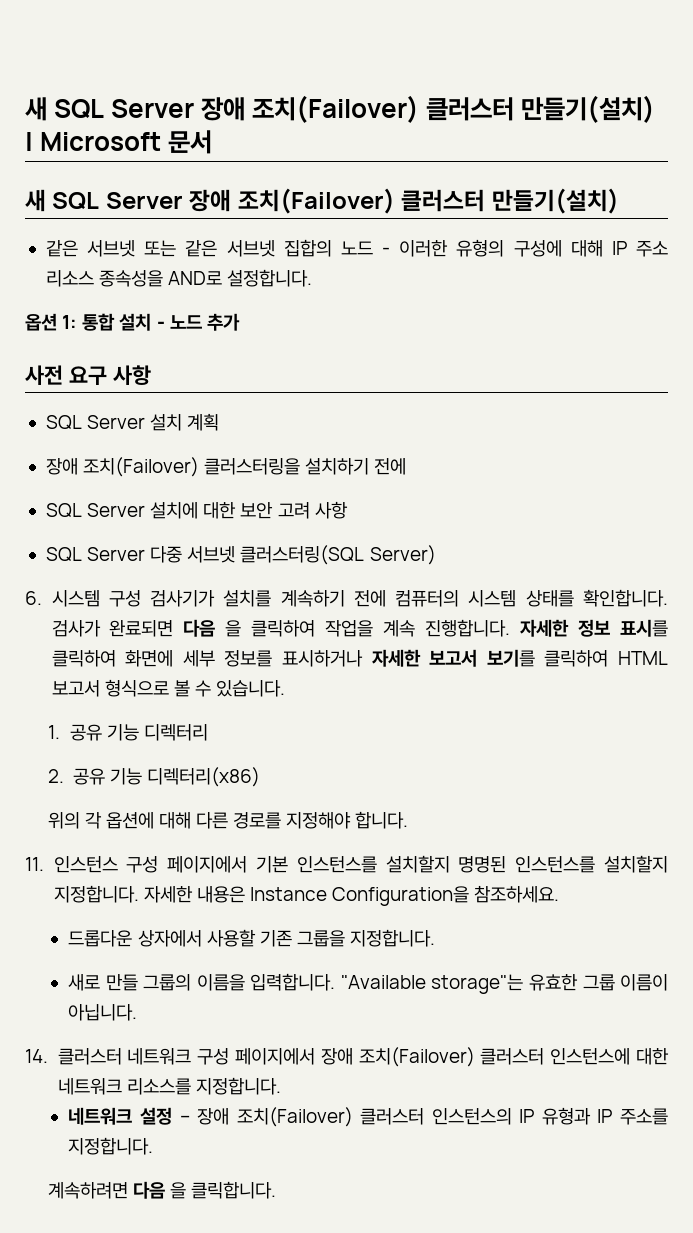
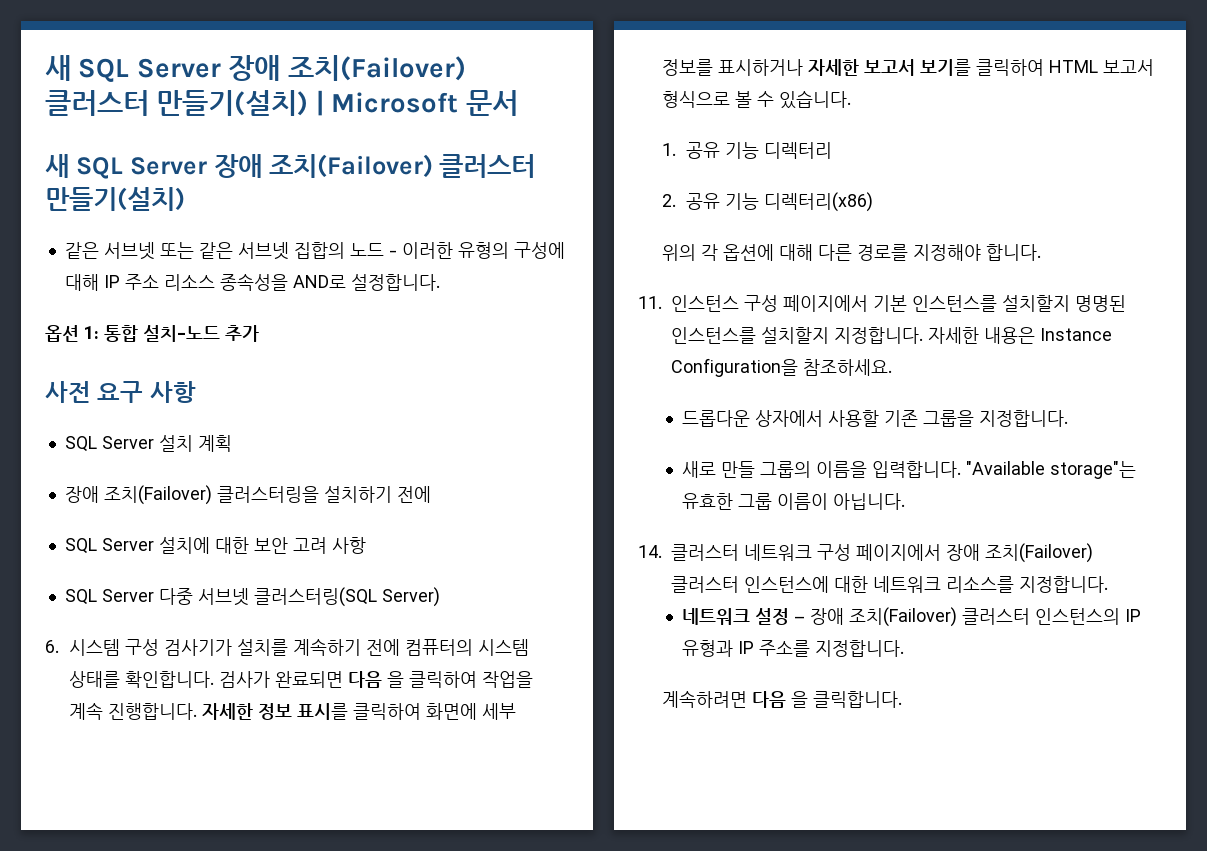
- 옵션 1: 통합 설치 - 노드 추가
+ 옵션 1: 통합 설치-노드 추가

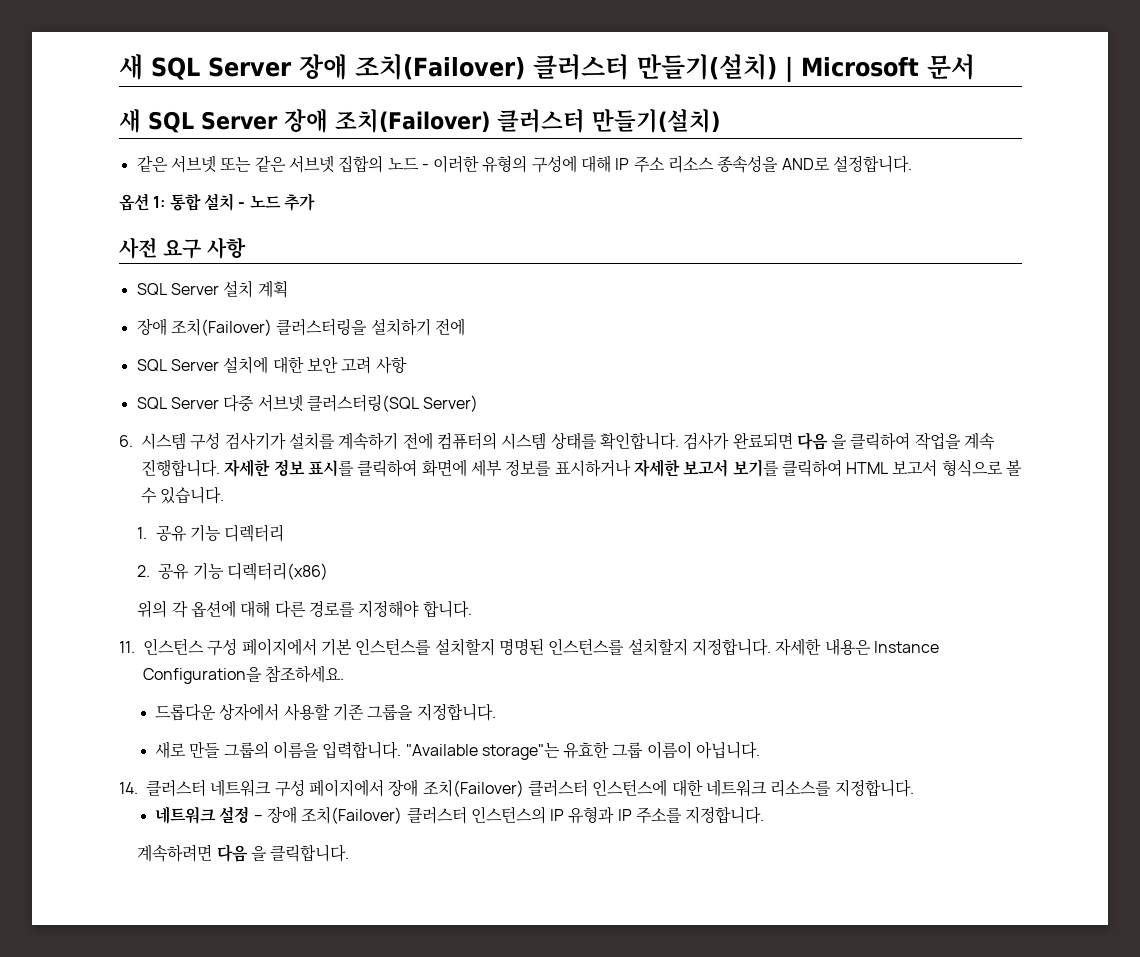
- 옵션 1: 통합 설치-노드 추가
+ 옵션 1: 통합 설치 - 노드 추가

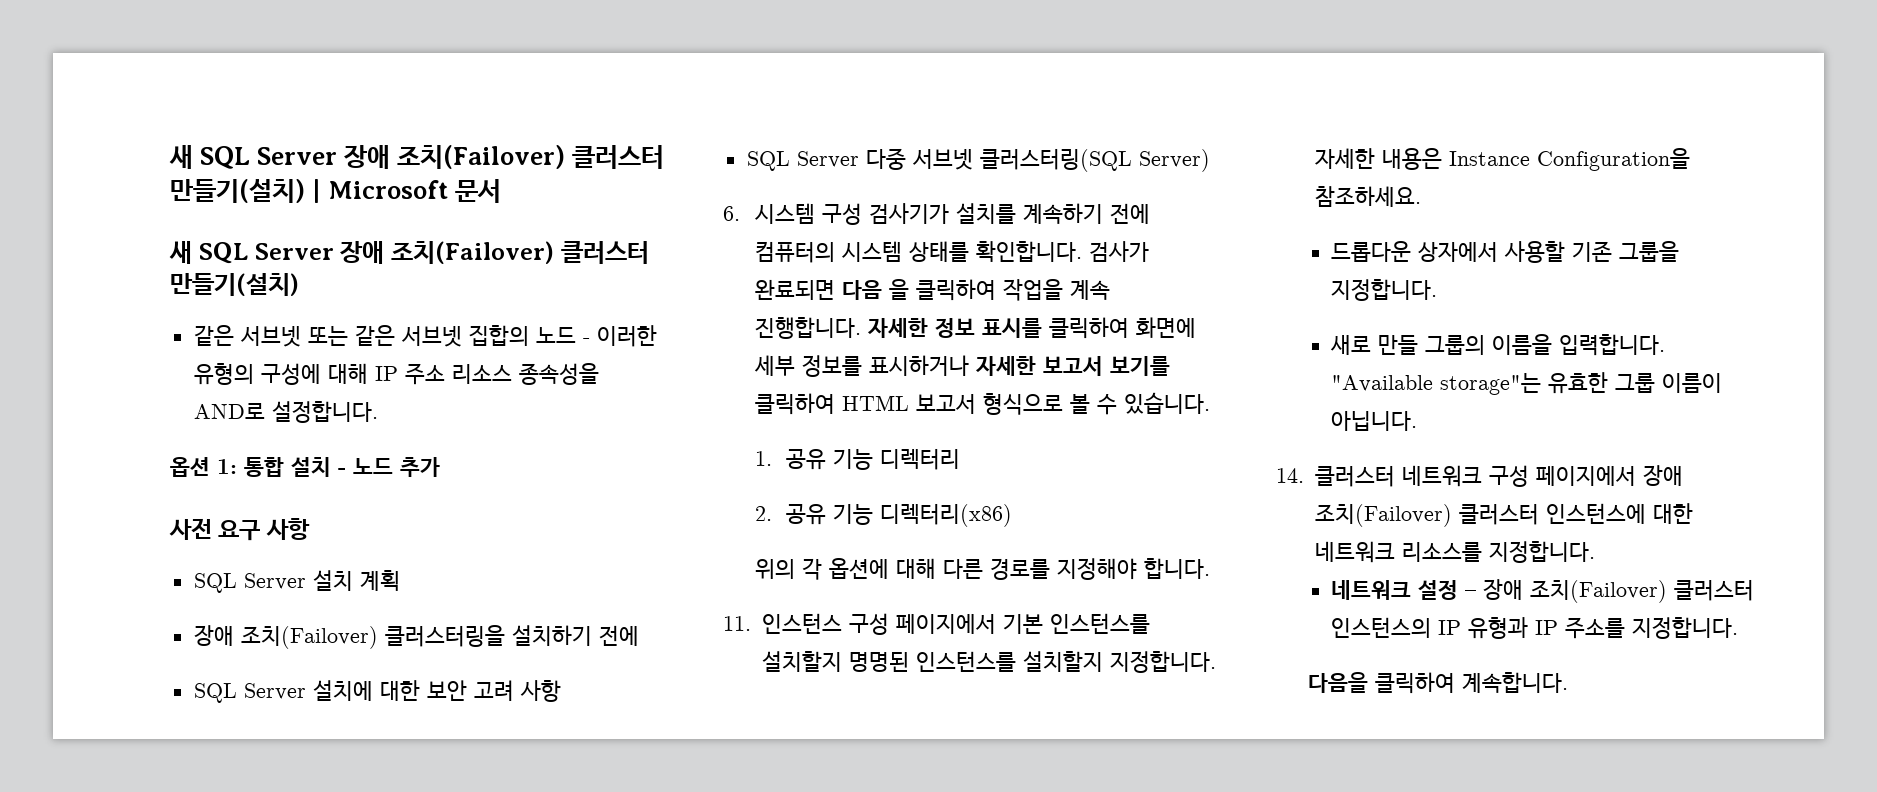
- 계속하려면 다음 을 클릭합니다.
+ 다음을 클릭하여 계속합니다.

